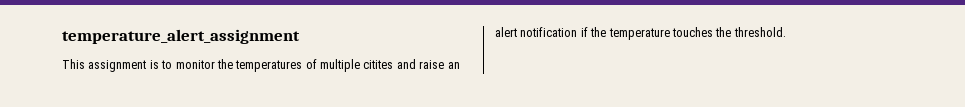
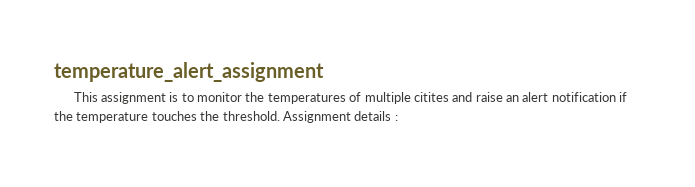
+ Assignment details :

